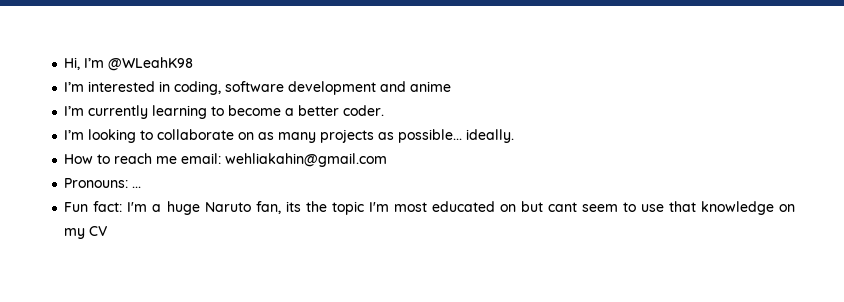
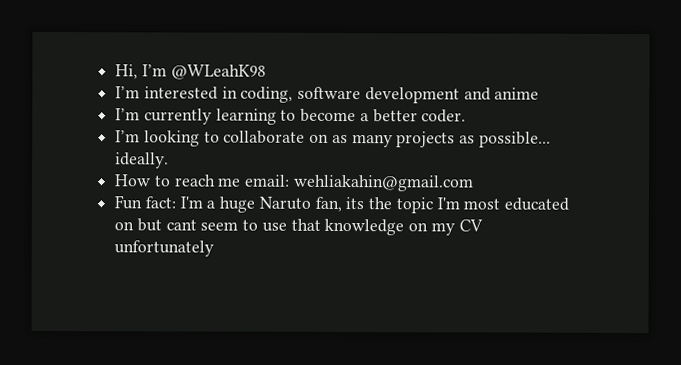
- Pronouns: ...
- Fun fact: I'm a huge Naruto fan, its the topic I'm most educated on but cant seem to use that knowledge on my CV
+ Fun fact: I'm a huge Naruto fan, its the topic I'm most educated on but cant seem to use that knowledge on my CV unfortunately

